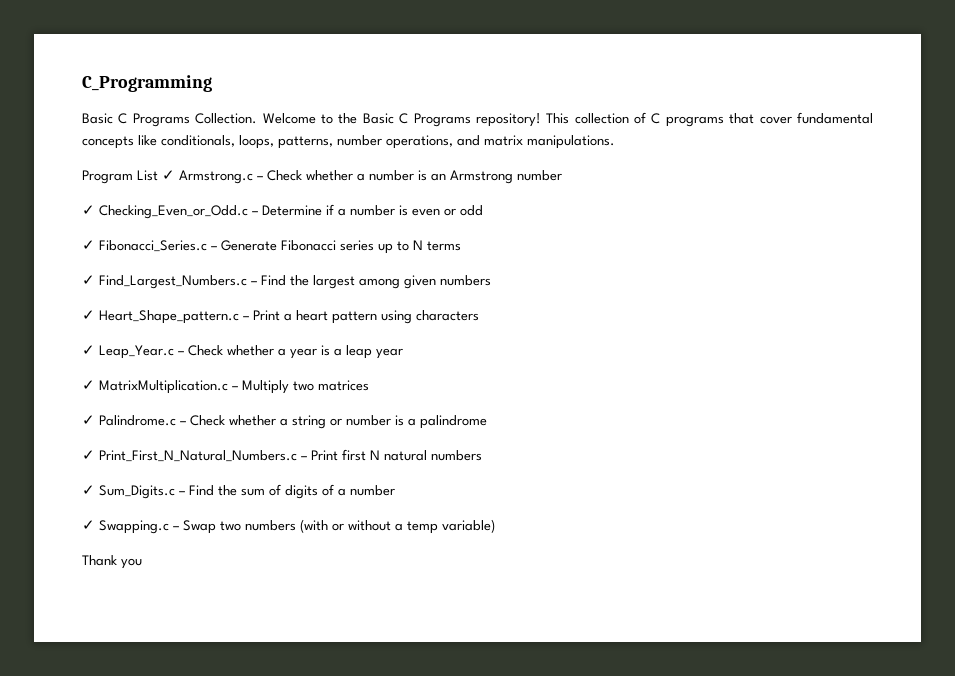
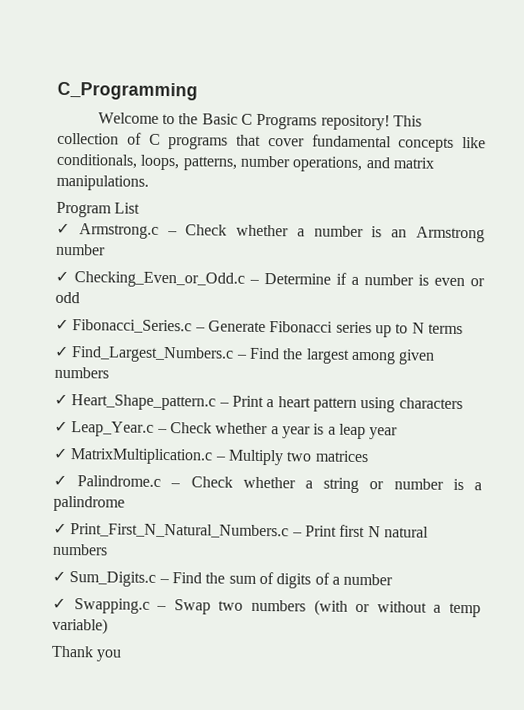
- Basic C Programs Collection.
- Program List ✓ Armstrong.c – Check whether a number is an Armstrong number
+ Program List
+ ✓ Armstrong.c – Check whether a number is an Armstrong number

